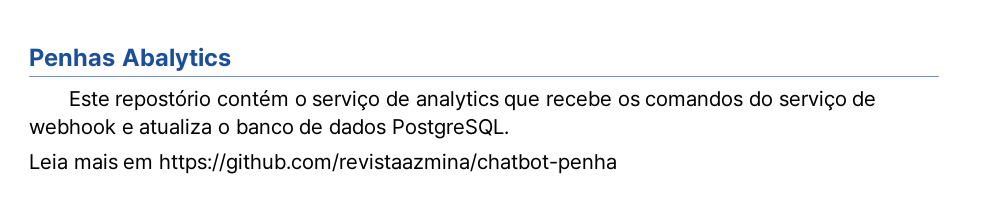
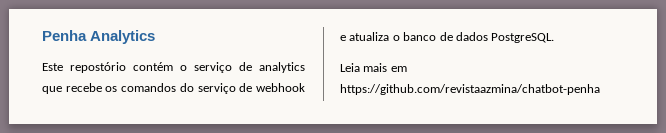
- Penhas Abalytics
+ Penha Analytics

